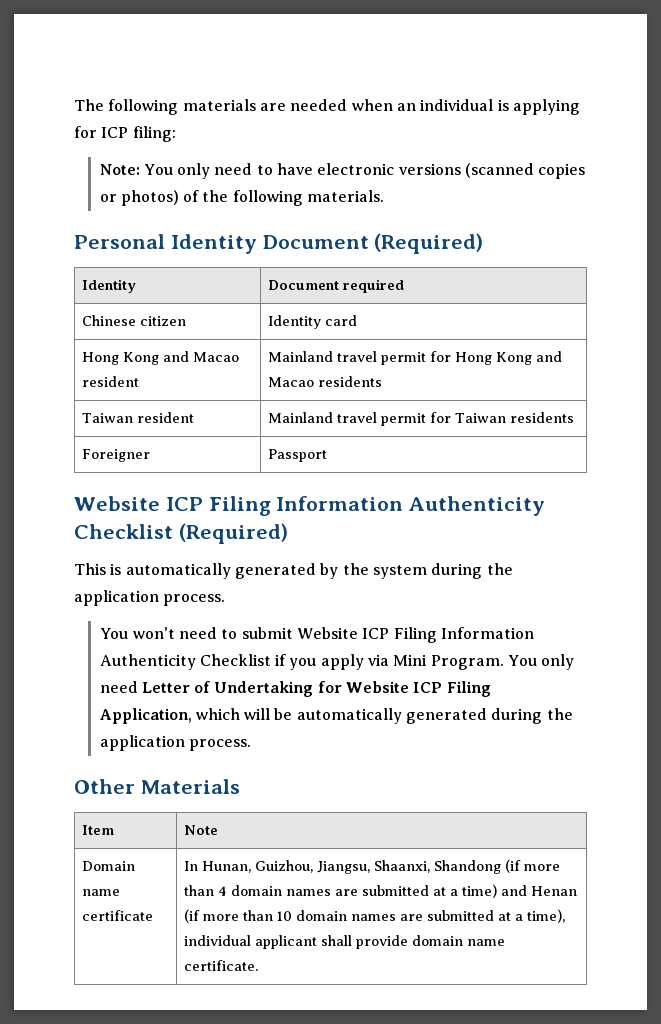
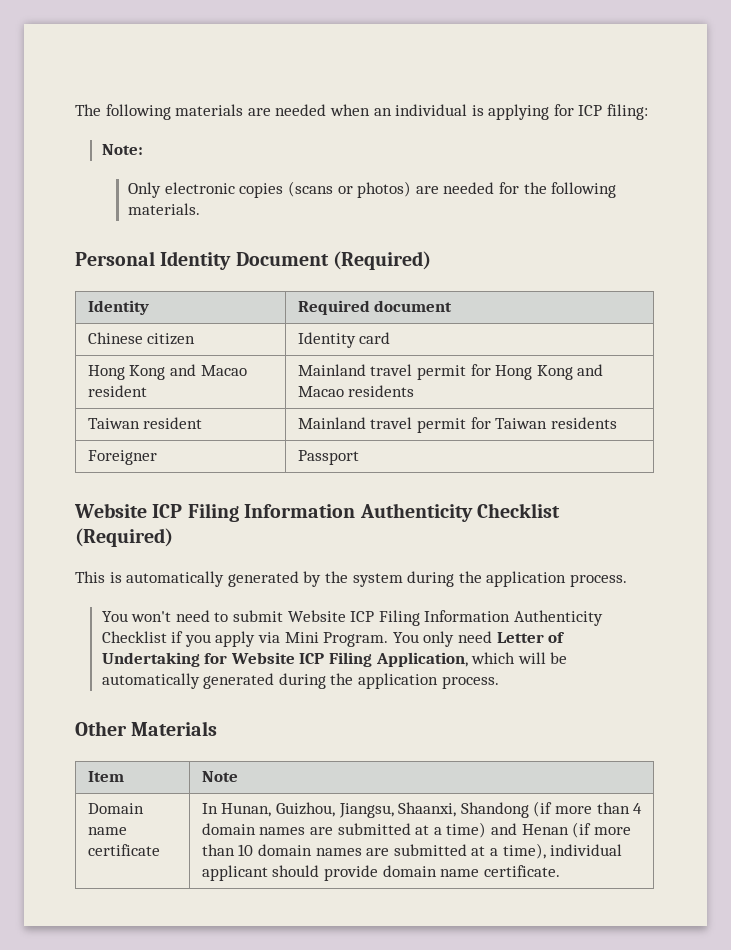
- Note: You only need to have electronic versions (scanned copies or photos) of the following materials.
+ Note:
+ Only electronic copies (scans or photos) are needed for the following materials.
- Identity | Document required
+ Identity | Required document
- Domain name certificate | In Hunan, Guizhou, Jiangsu, Shaanxi, Shandong (if more than 4 domain names are submitted at a time) and Henan (if more than 10 domain names are submitted at a time), individual applicant shall provide domain name certificate.
+ Domain name certificate | In Hunan, Guizhou, Jiangsu, Shaanxi, Shandong (if more than 4 domain names are submitted at a time) and Henan (if more than 10 domain names are submitted at a time), individual applicant should provide domain name certificate.

